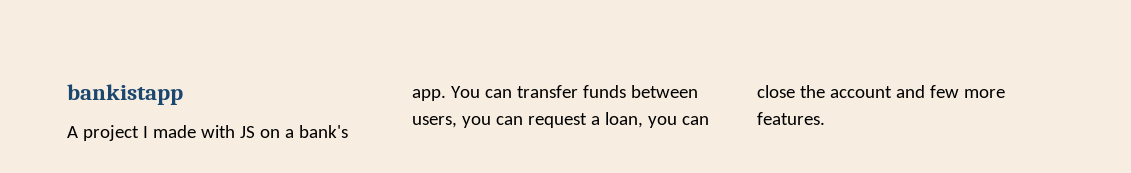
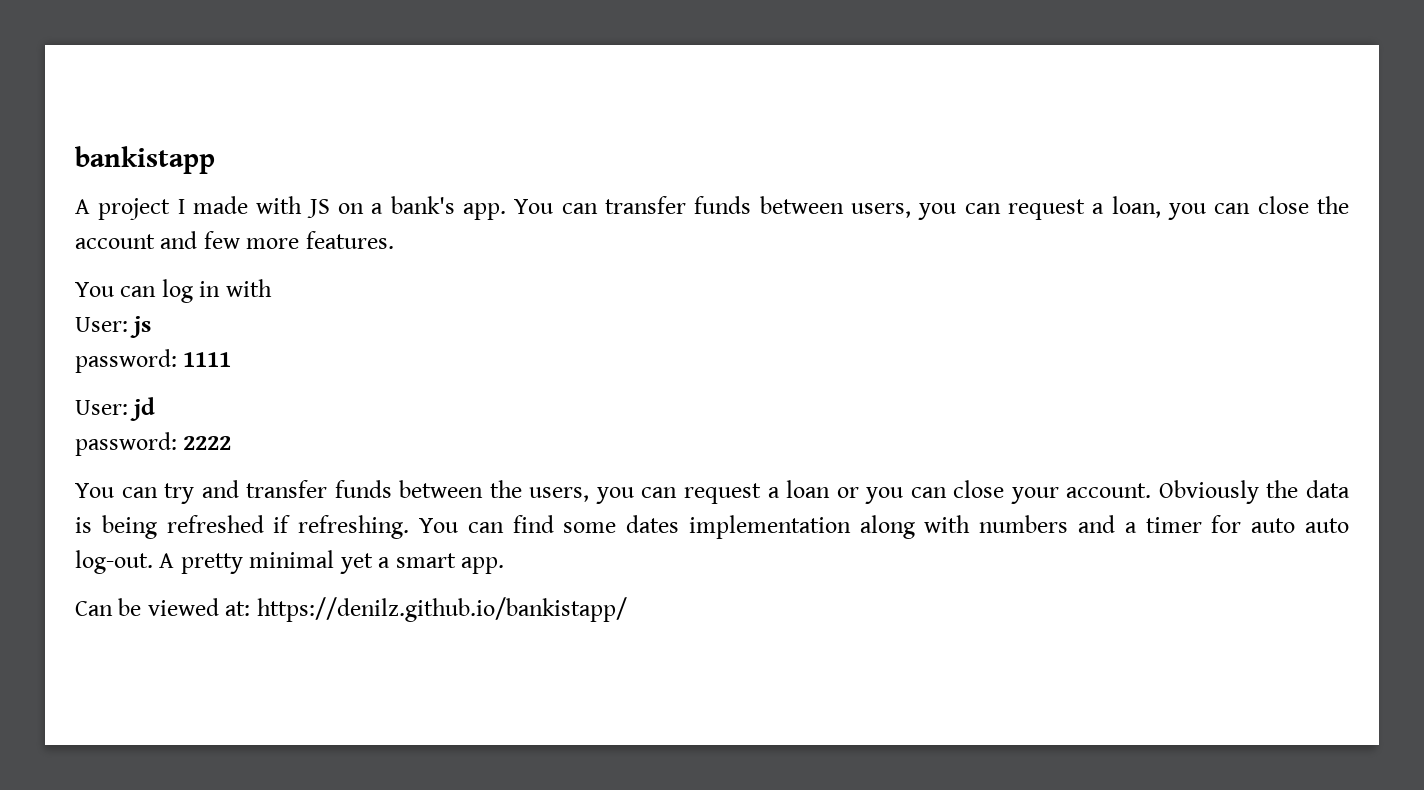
+ You can log in with
+ User: js
+ password: 1111
+ User: jd
+ password: 2222
+ You can try and transfer funds between the users, you can request a loan or you can close your account. Obviously the data is being refreshed if refreshing. You can find some dates implementation along with numbers and a timer for auto auto log-out. A pretty minimal yet a smart app.
+ Can be viewed at: https://denilz.github.io/bankistapp/

